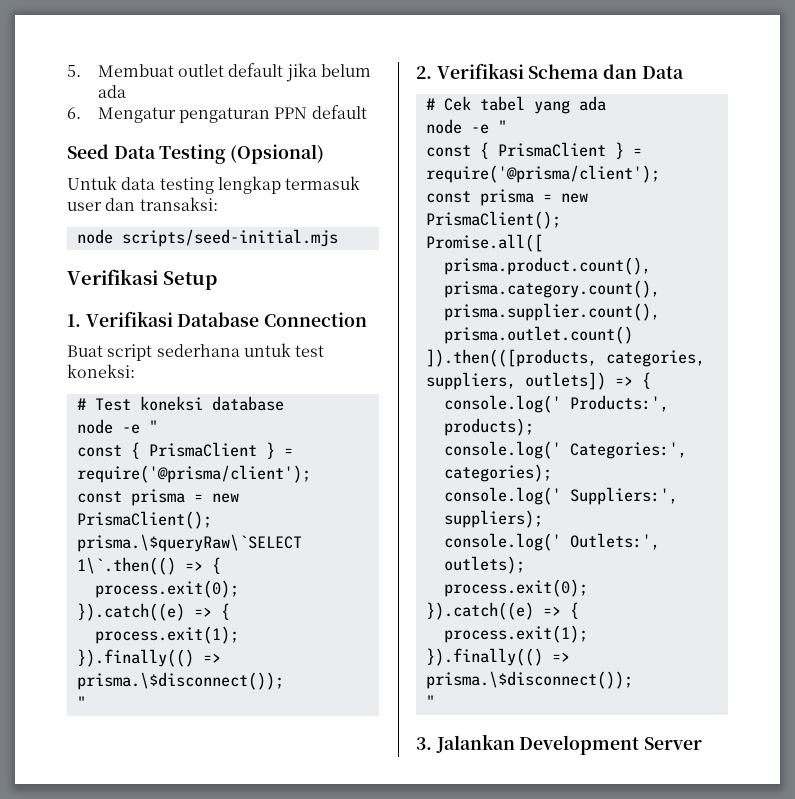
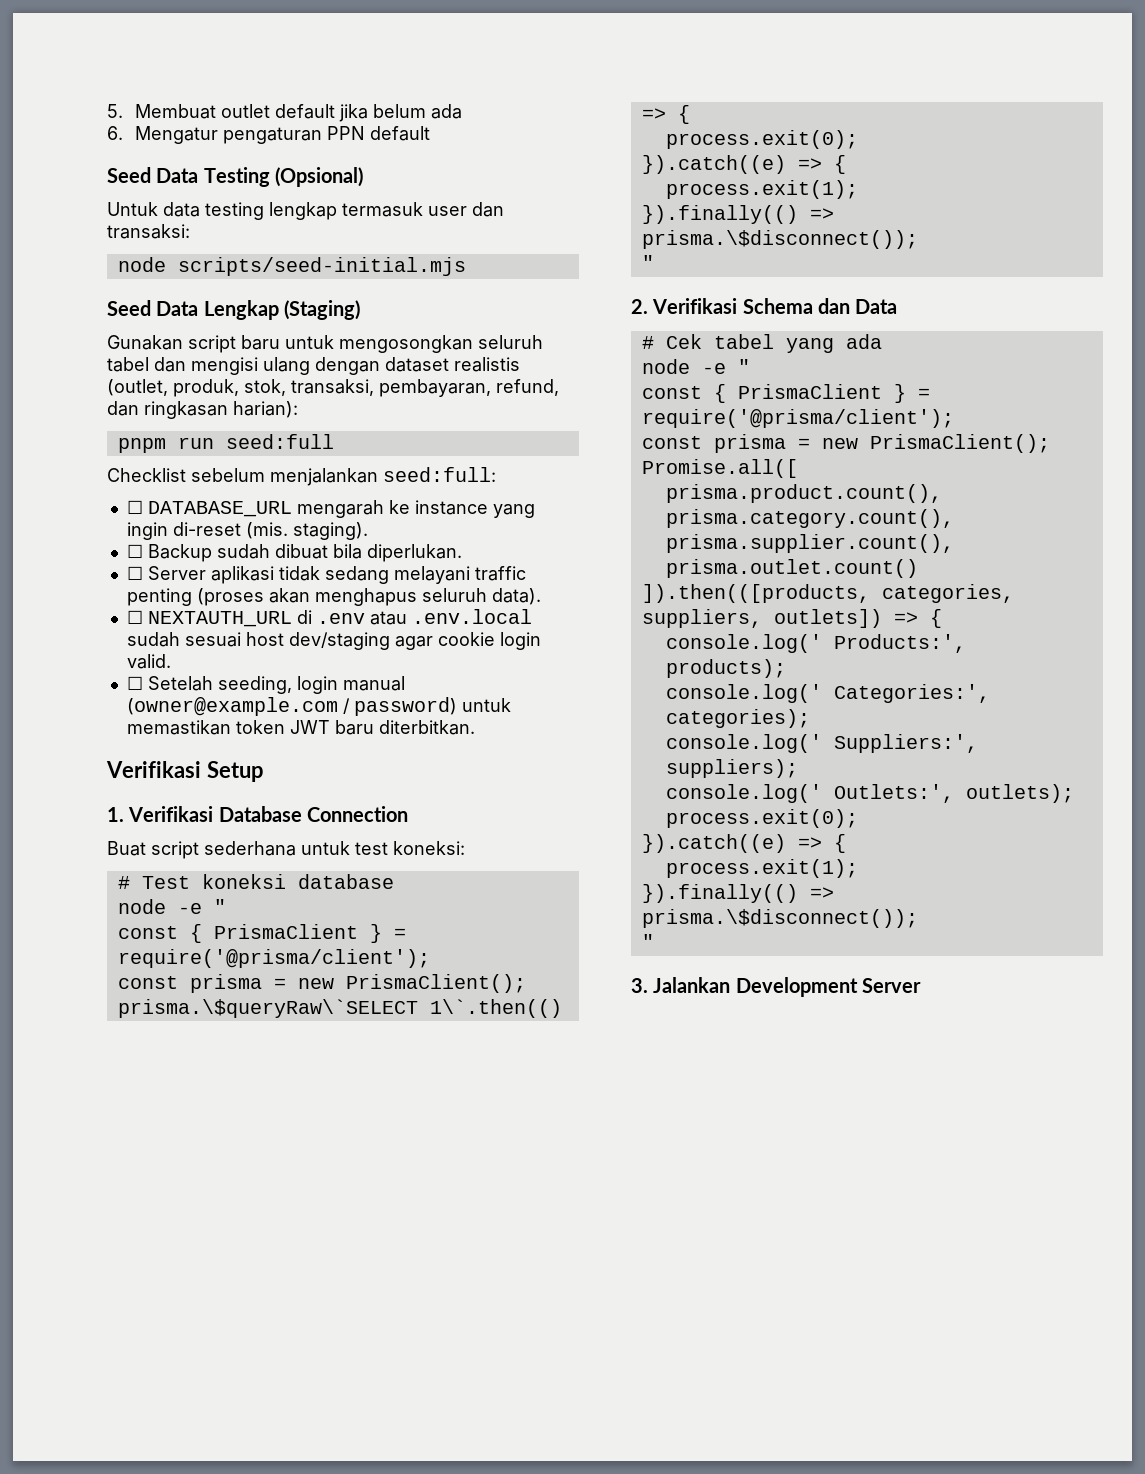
+ Seed Data Lengkap (Staging)
+ Gunakan script baru untuk mengosongkan seluruh tabel dan mengisi ulang dengan dataset realistis (outlet, produk, stok, transaksi, pembayaran, refund, dan ringkasan harian):
+ pnpm run seed:full
+ Checklist sebelum menjalankan seed:full:
+ ☐ DATABASE_URL mengarah ke instance yang ingin di-reset (mis. staging).
+ ☐ Backup sudah dibuat bila diperlukan.
+ ☐ Server aplikasi tidak sedang melayani traffic penting (proses akan menghapus seluruh data).
+ ☐ NEXTAUTH_URL di .env atau .env.local sudah sesuai host dev/staging agar cookie login valid.
+ ☐ Setelah seeding, login manual (owner@example.com / password) untuk memastikan token JWT baru diterbitkan.

